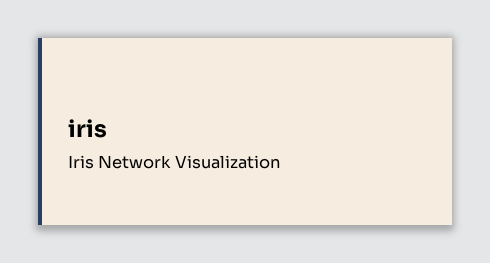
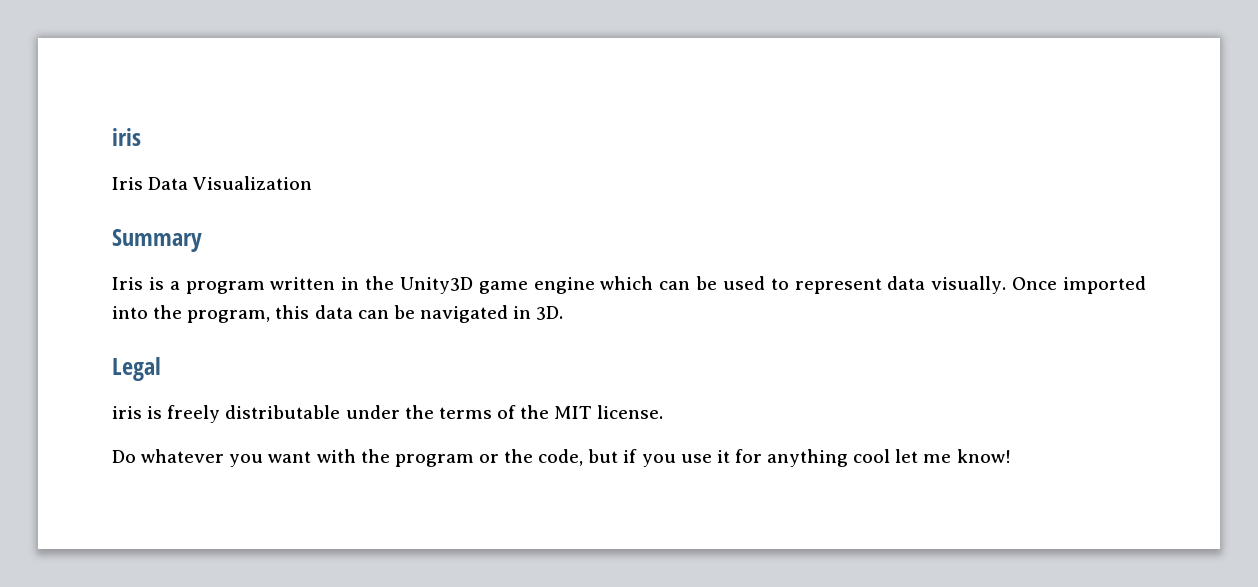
- Iris Network Visualization
+ Iris Data Visualization
+ Summary
+ Iris is a program written in the Unity3D game engine which can be used to represent data visually. Once imported into the program, this data can be navigated in 3D.
+ Legal
+ iris is freely distributable under the terms of the MIT license.
+ Do whatever you want with the program or the code, but if you use it for anything cool let me know!

